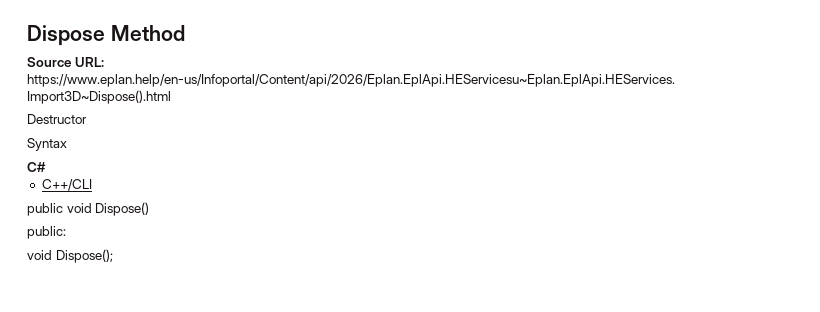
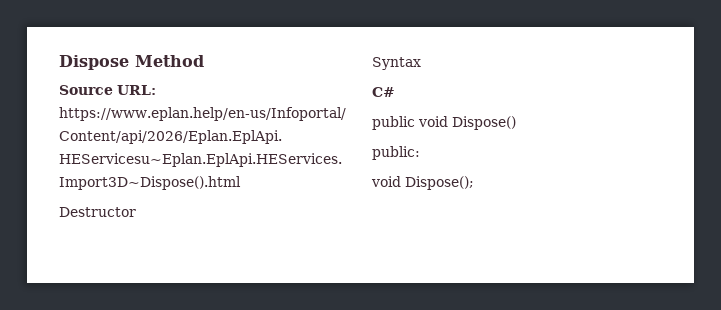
- C++/CLI

